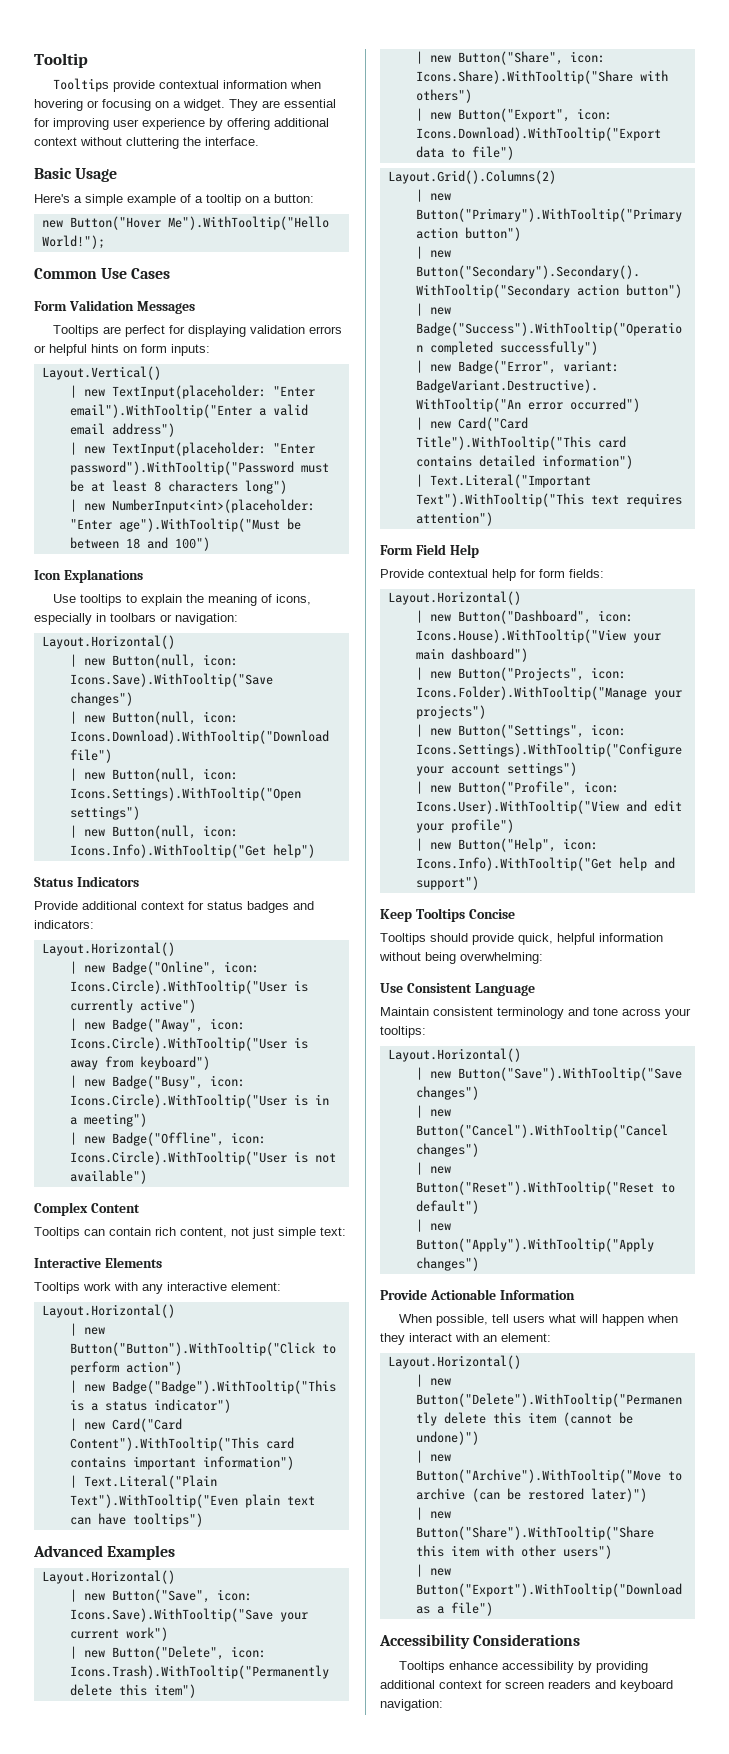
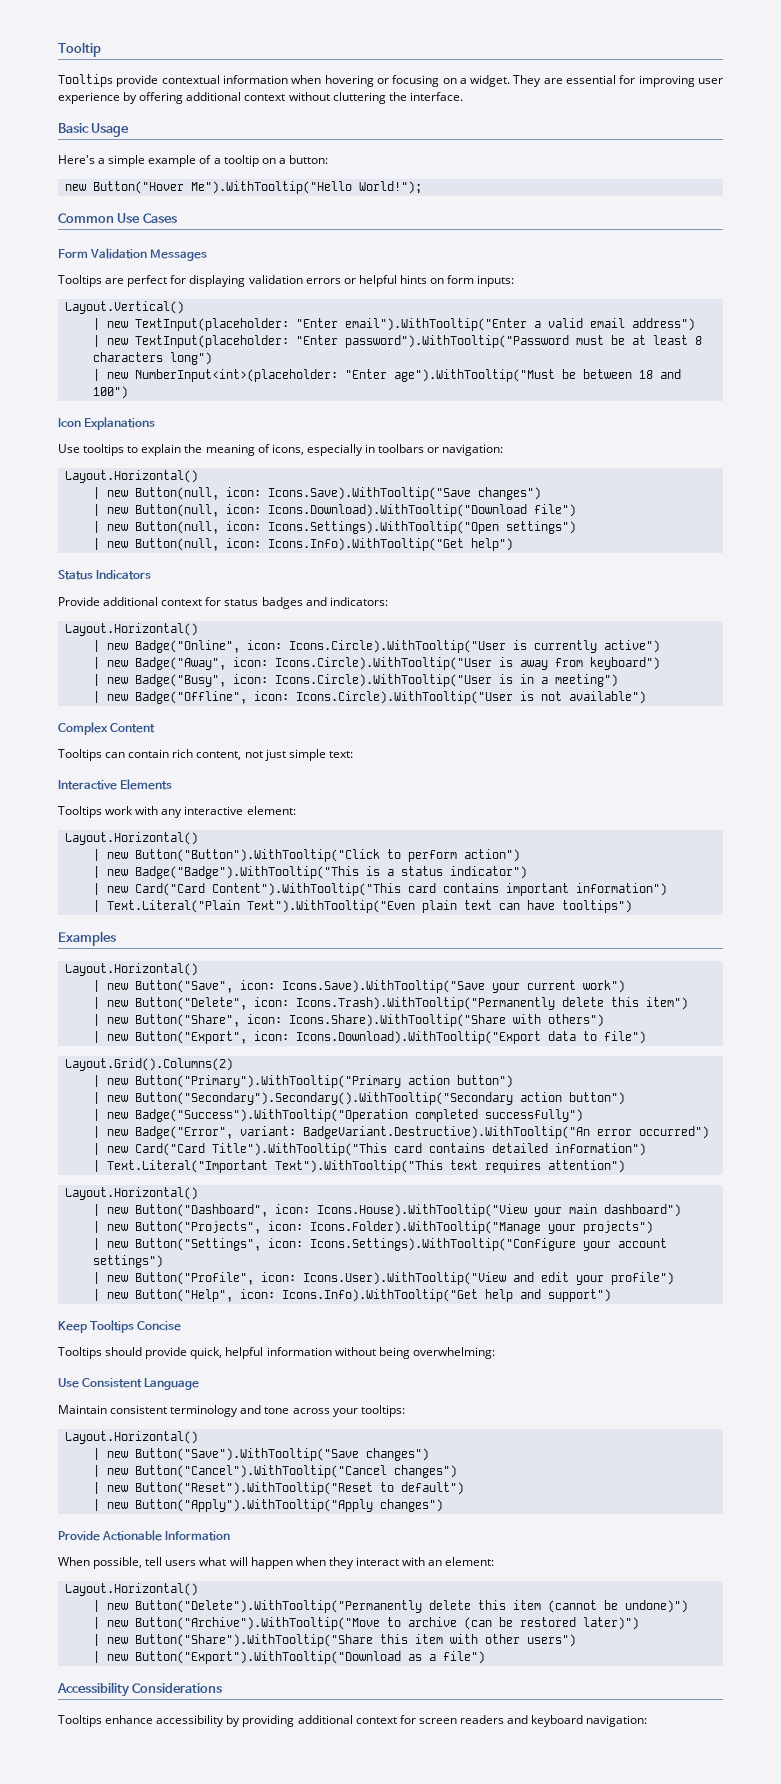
- Advanced Examples
+ Examples
- Form Field Help
- Provide contextual help for form fields:

